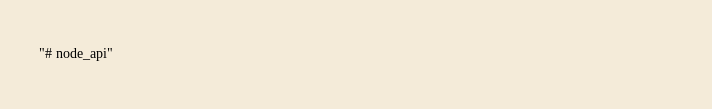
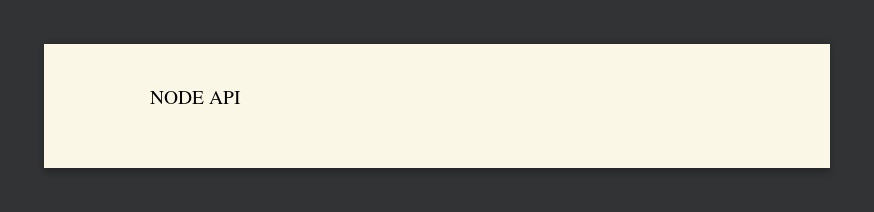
- "# node_api"
+ NODE API

